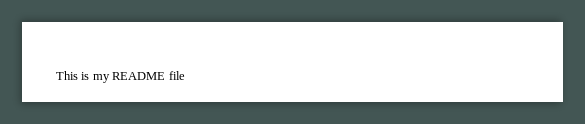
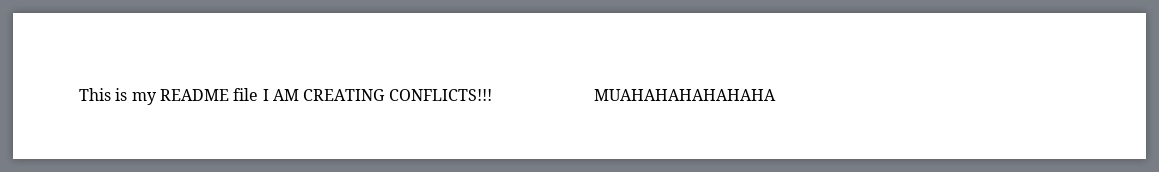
- This is my README file
+ This is my README file I AM CREATING CONFLICTS!!! MUAHAHAHAHAHAHA

